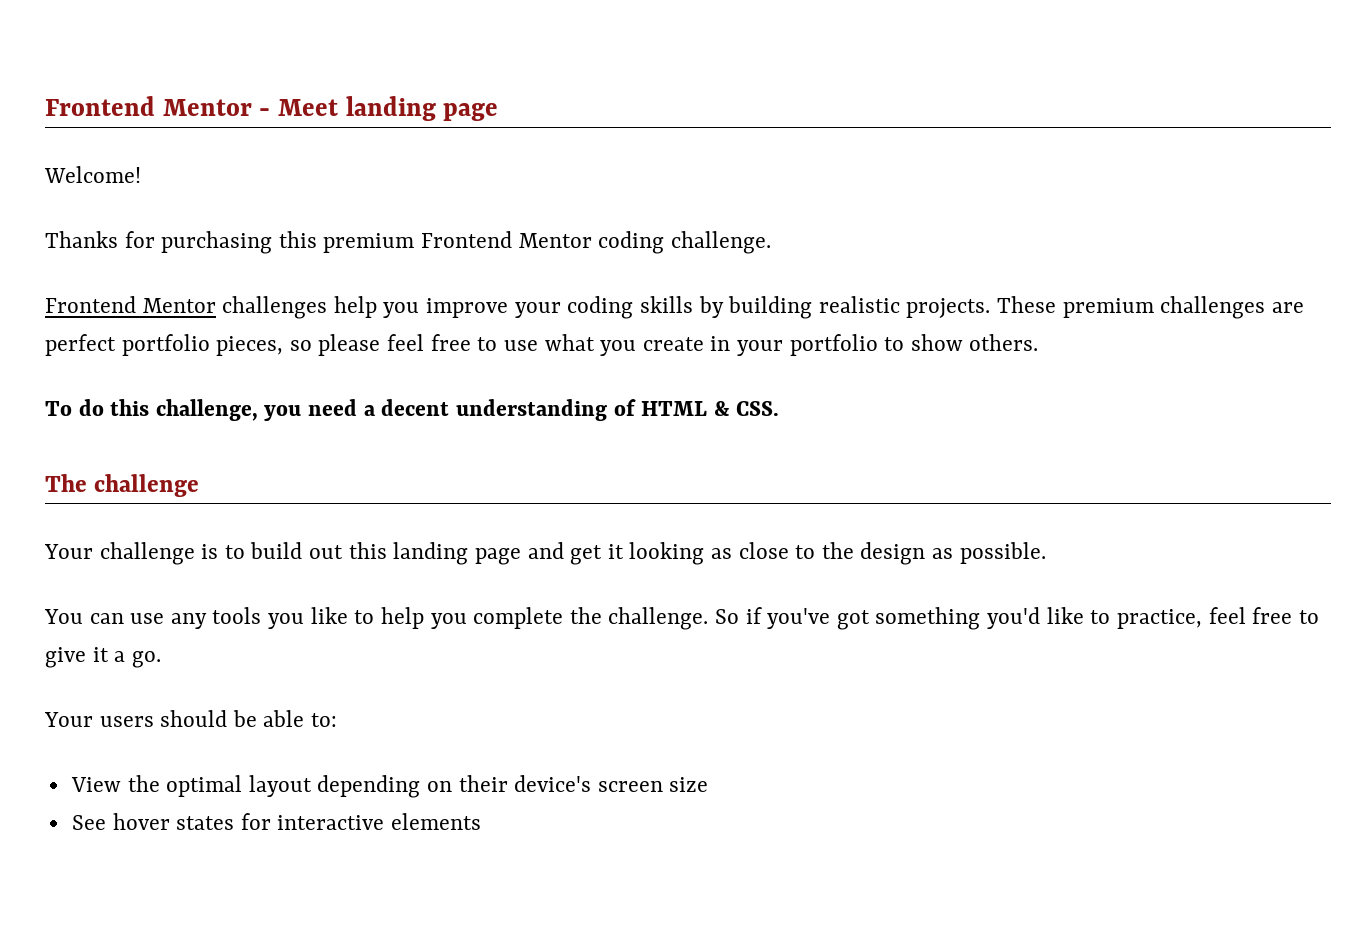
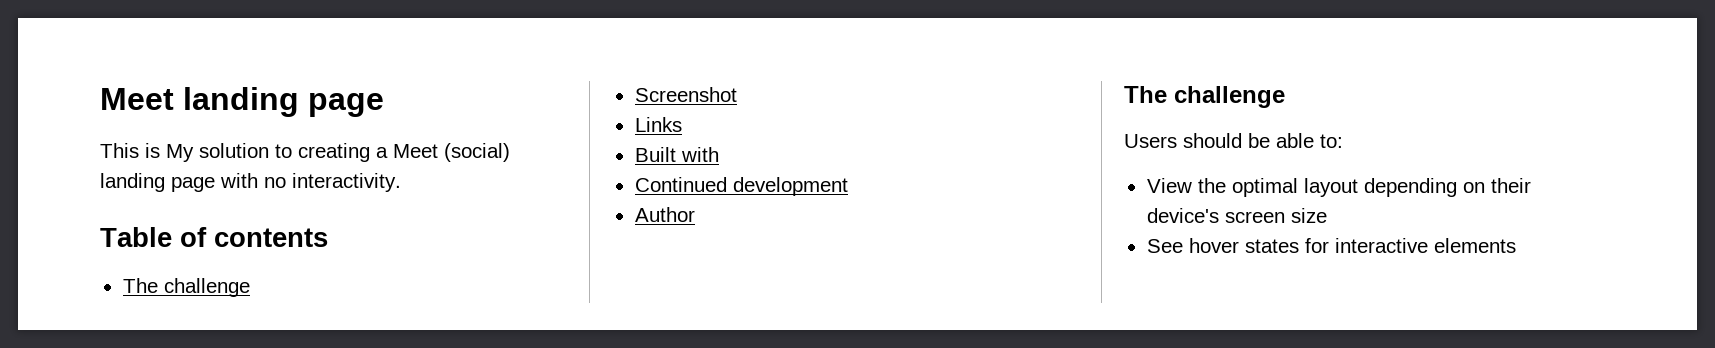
- Frontend Mentor - Meet landing page
+ Meet landing page
- Welcome!
- Thanks for purchasing this premium Frontend Mentor coding challenge.
- Frontend Mentor challenges help you improve your coding skills by building realistic projects. These premium challenges are perfect portfolio pieces, so please feel free to use what you create in your portfolio to show others.
- To do this challenge, you need a decent understanding of HTML & CSS.
+ This is My solution to creating a Meet (social) landing page with no interactivity.
+ Table of contents
  The challenge
- Your challenge is to build out this landing page and get it looking as close to the design as possible.
- You can use any tools you like to help you complete the challenge. So if you've got something you'd like to practice, feel free to give it a go.
- Your users should be able to:
+ Screenshot
+ Links
+ Built with
+ Continued development
+ Author
+ The challenge
+ Users should be able to:

